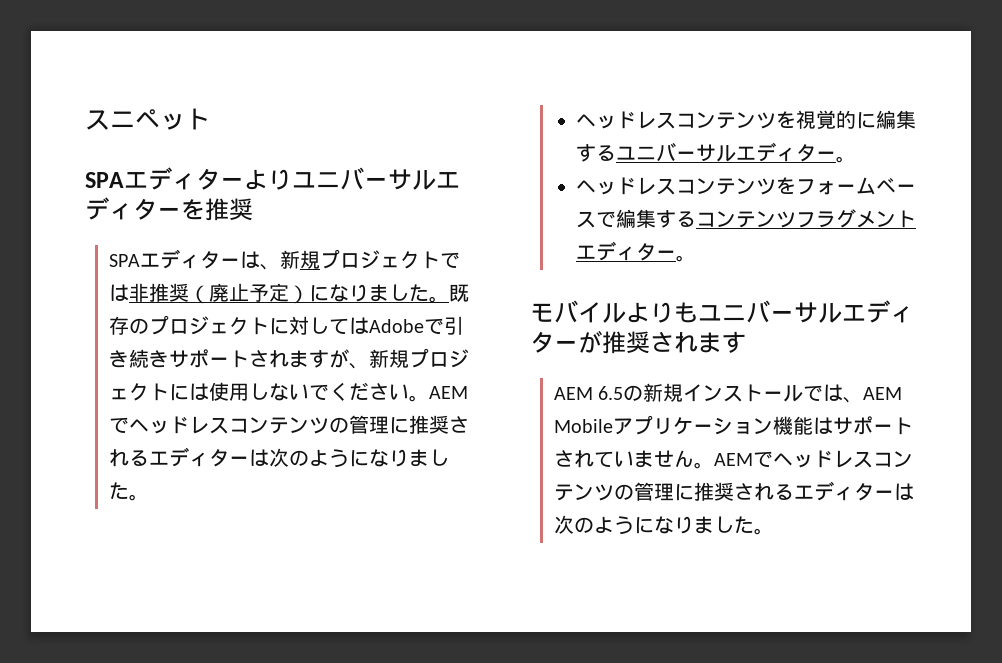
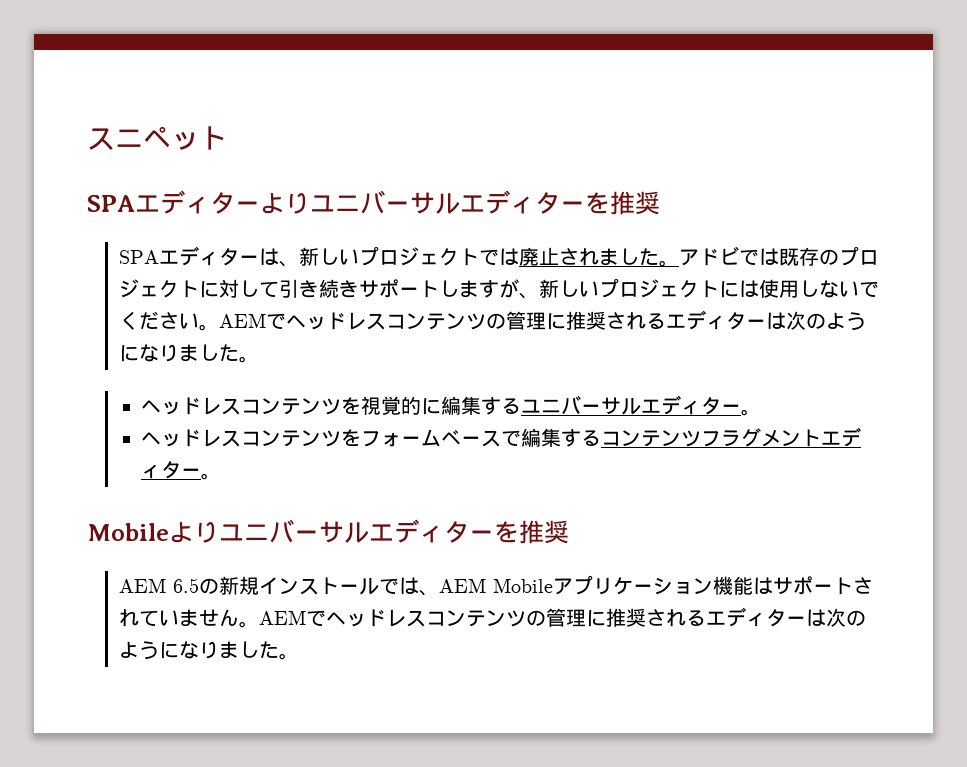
- SPAエディターは、新規プロジェクトでは非推奨（廃止予定）になりました。既存のプロジェクトに対してはAdobeで引き続きサポートされますが、新規プロジェクトには使用しないでください。
+ SPAエディターは、新しいプロジェクトでは廃止されました。アドビでは既存のプロジェクトに対して引き続きサポートしますが、新しいプロジェクトには使用しないでください。
- モバイルよりもユニバーサルエディターが推奨されます
+ Mobileよりユニバーサルエディターを推奨

